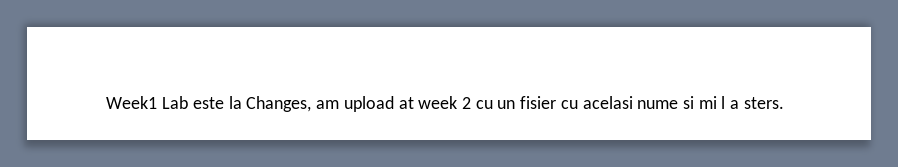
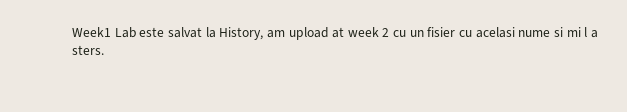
- Week1 Lab este la Changes, am upload at week 2 cu un fisier cu acelasi nume si mi l a sters.
+ Week1 Lab este salvat la History, am upload at week 2 cu un fisier cu acelasi nume si mi l a sters.

